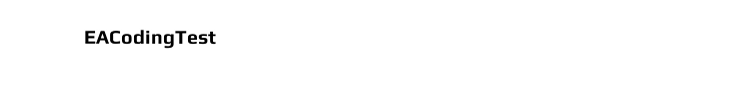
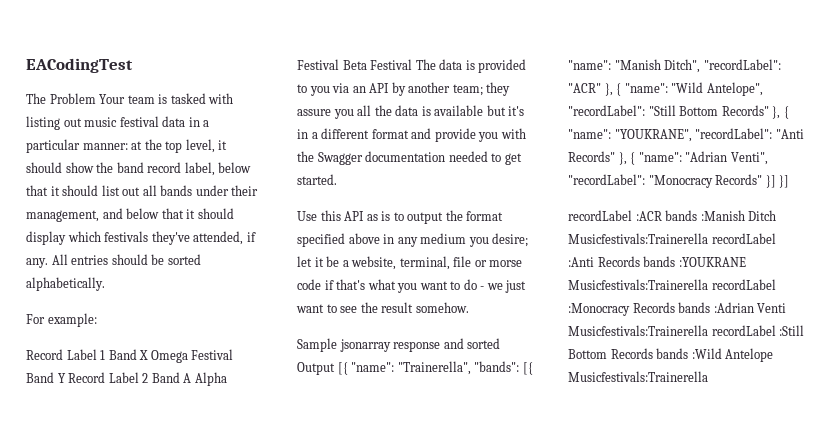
+ The Problem Your team is tasked with listing out music festival data in a particular manner: at the top level, it should show the band record label, below that it should list out all bands under their management, and below that it should display which festivals they've attended, if any. All entries should be sorted alphabetically.
+ For example:
+ Record Label 1 Band X Omega Festival Band Y Record Label 2 Band A Alpha Festival Beta Festival The data is provided to you via an API by another team; they assure you all the data is available but it's in a different format and provide you with the Swagger documentation needed to get started.
+ Use this API as is to output the format specified above in any medium you desire; let it be a website, terminal, file or morse code if that's what you want to do - we just want to see the result somehow.
+ Sample jsonarray response and sorted Output [{ "name": "Trainerella", "bands": [{ "name": "Manish Ditch", "recordLabel": "ACR" }, { "name": "Wild Antelope", "recordLabel": "Still Bottom Records" }, { "name": "YOUKRANE", "recordLabel": "Anti Records" }, { "name": "Adrian Venti", "recordLabel": "Monocracy Records" }] }]
+ recordLabel :ACR bands :Manish Ditch Musicfestivals:Trainerella recordLabel :Anti Records bands :YOUKRANE Musicfestivals:Trainerella recordLabel :Monocracy Records bands :Adrian Venti Musicfestivals:Trainerella recordLabel :Still Bottom Records bands :Wild Antelope Musicfestivals:Trainerella

